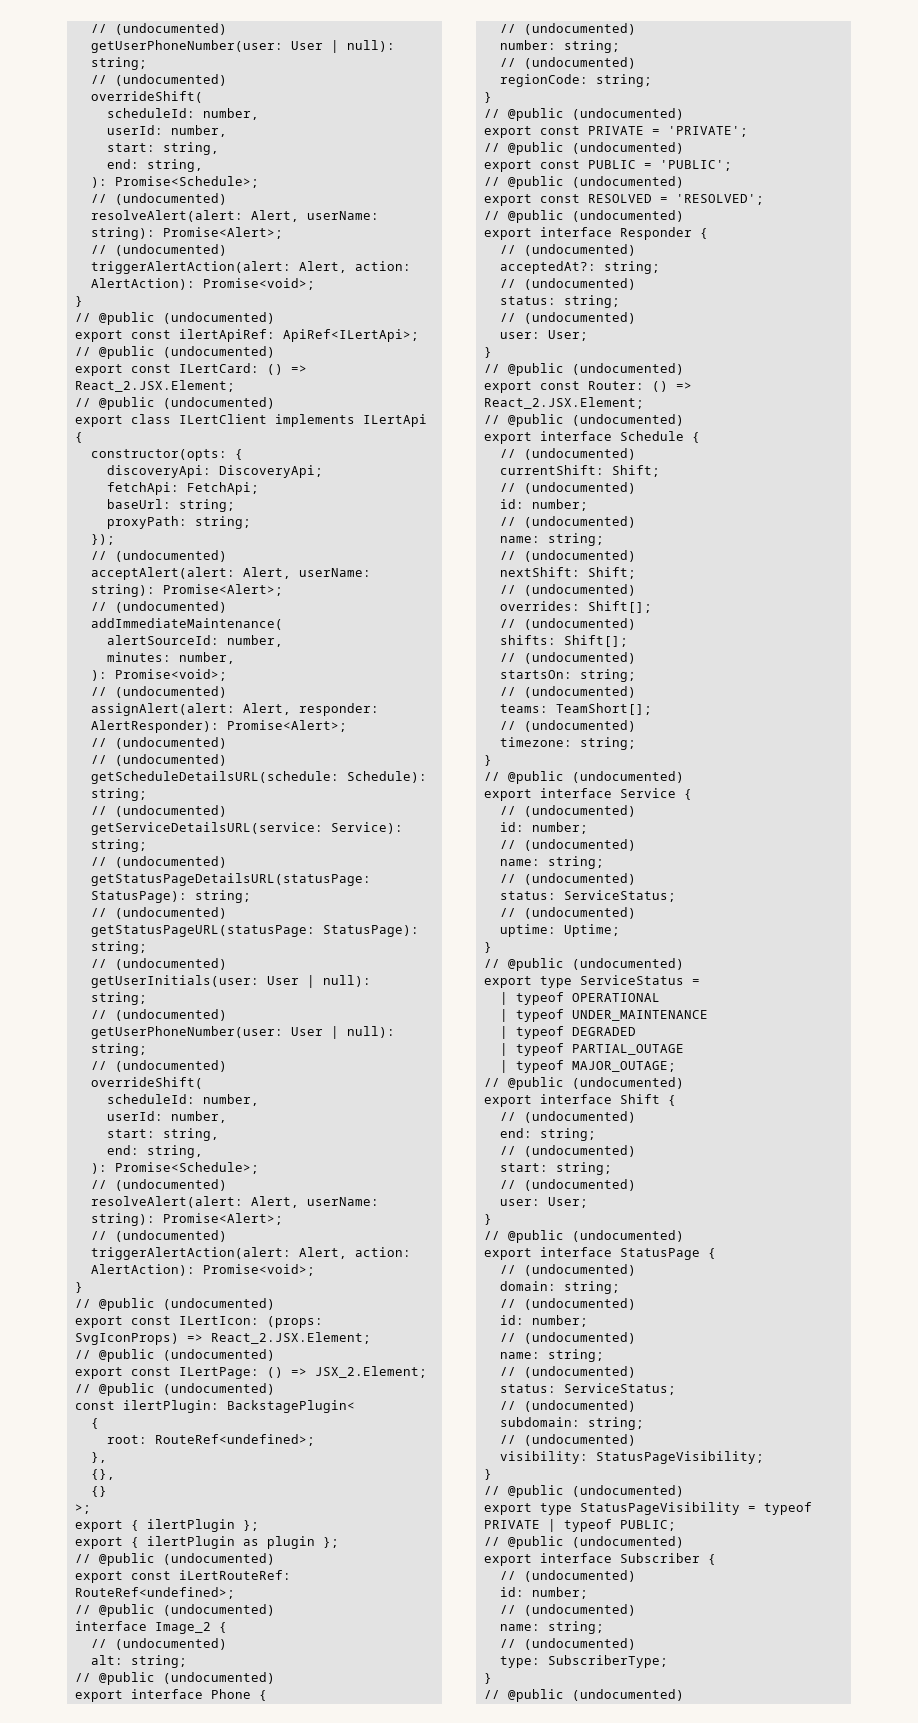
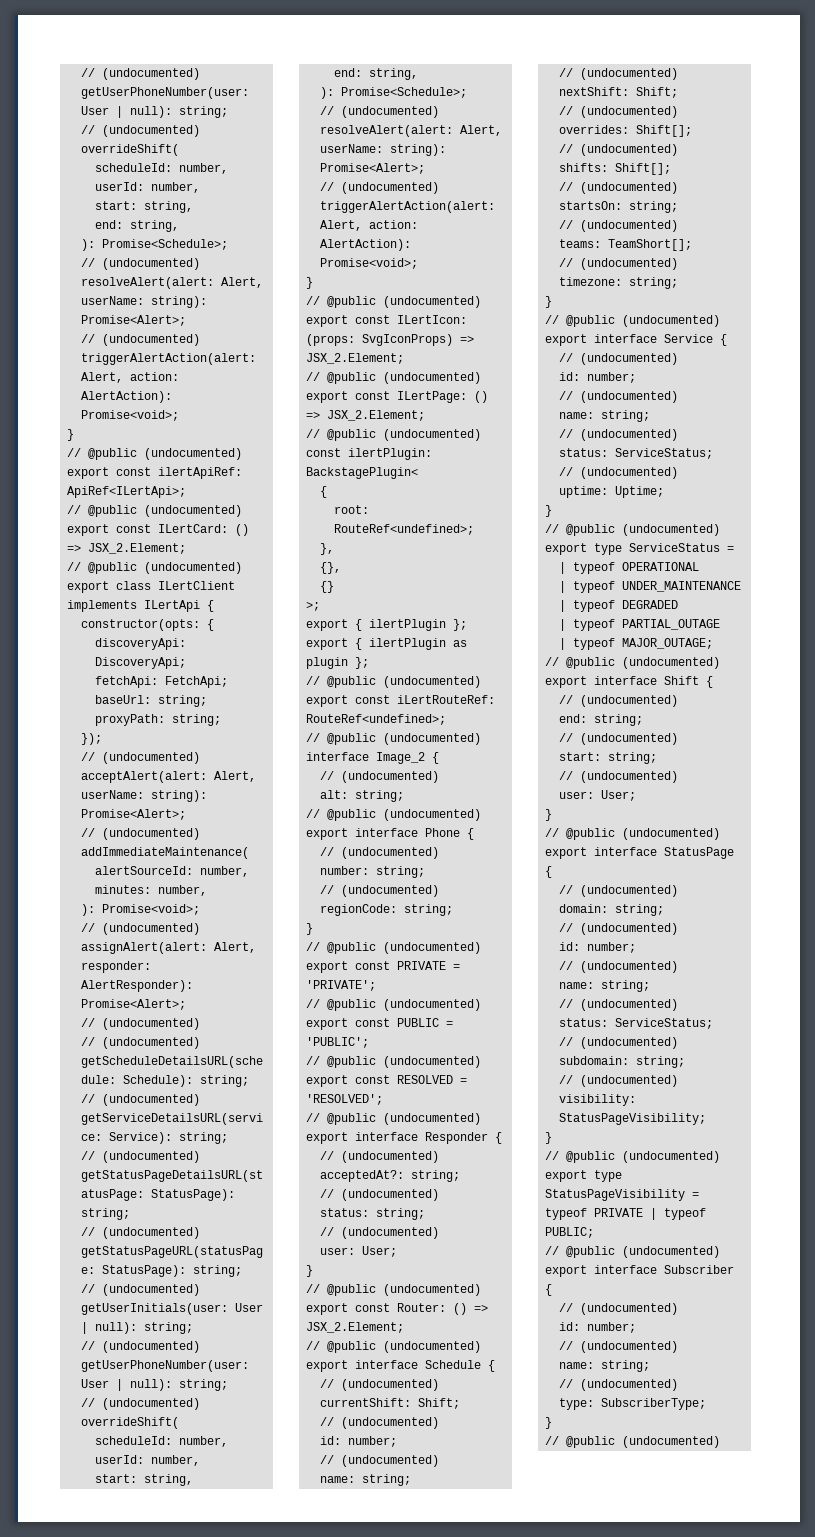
- export const ILertCard: () => React_2.JSX.Element;
+ export const ILertCard: () => JSX_2.Element;
- export const ILertIcon: (props: SvgIconProps) => React_2.JSX.Element;
+ export const ILertIcon: (props: SvgIconProps) => JSX_2.Element;
- export const Router: () => React_2.JSX.Element;
+ export const Router: () => JSX_2.Element;

